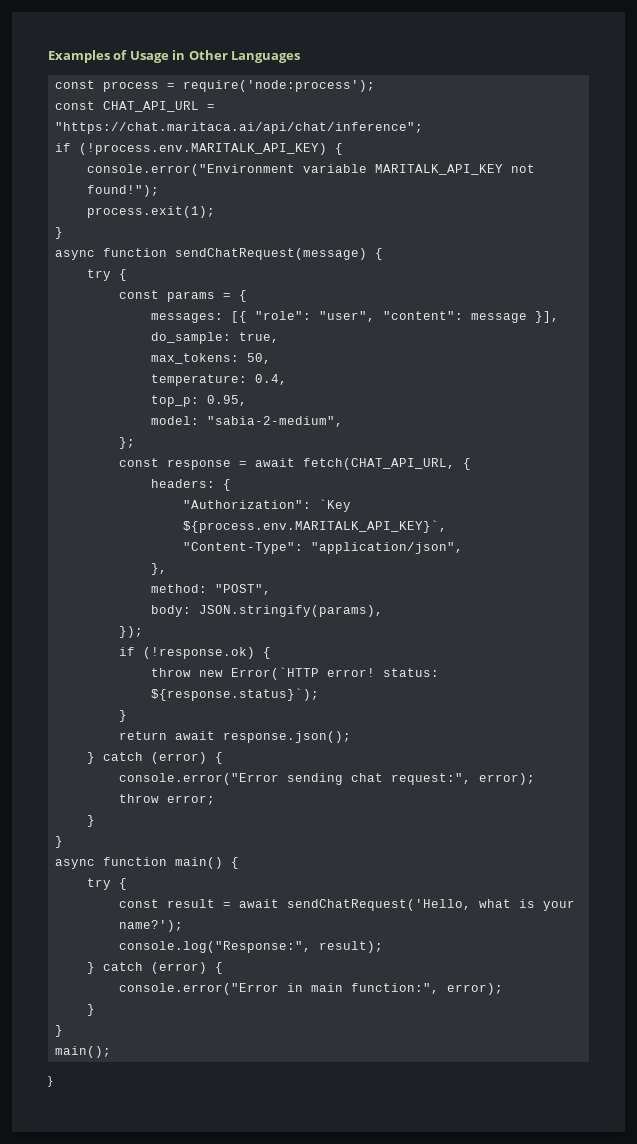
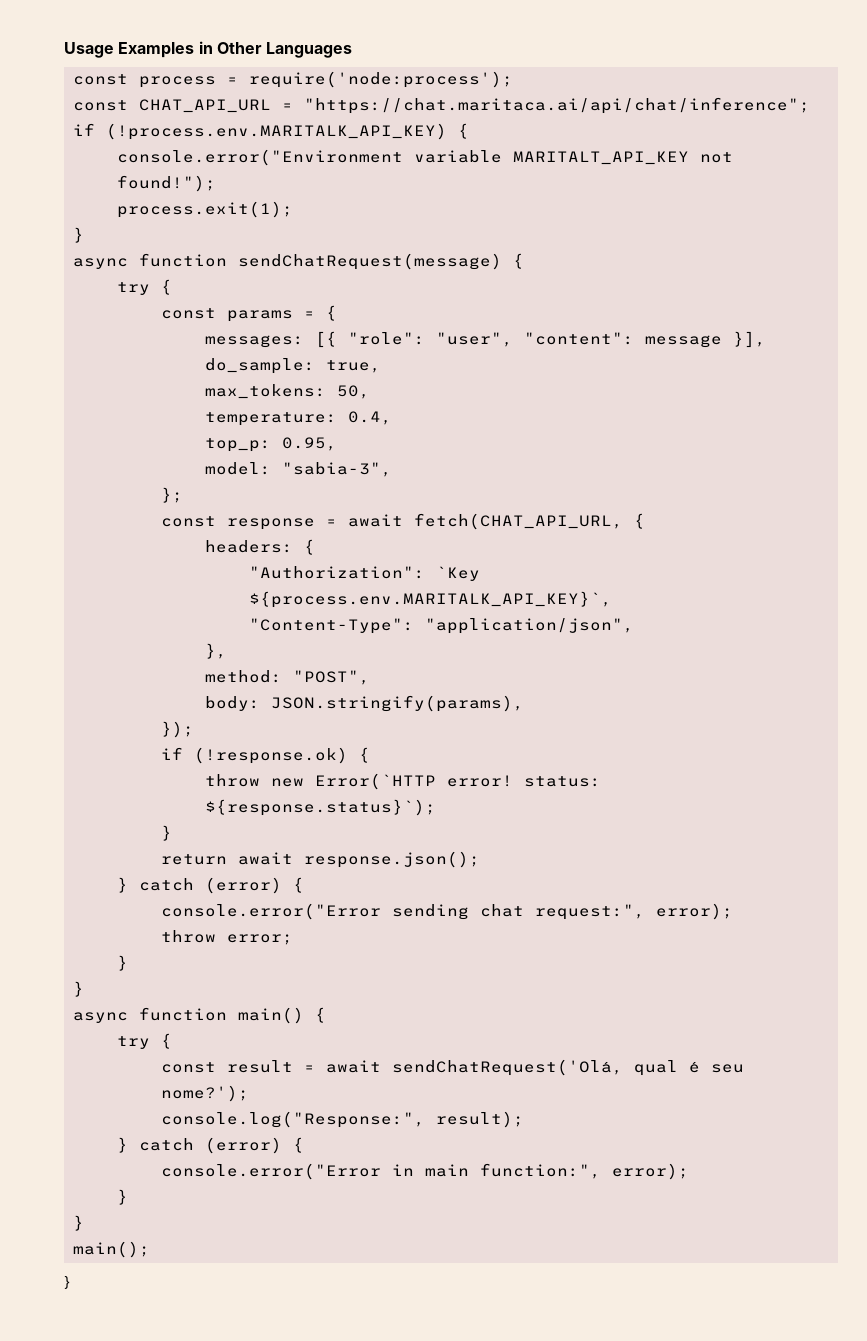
- Examples of Usage in Other Languages
+ Usage Examples in Other Languages
- console.error("Environment variable MARITALK_API_KEY not found!");
+ console.error("Environment variable MARITALT_API_KEY not found!");
- model: "sabia-2-medium",
+ model: "sabia-3",
- const result = await sendChatRequest('Hello, what is your name?');
+ const result = await sendChatRequest('Olá, qual é seu nome?');

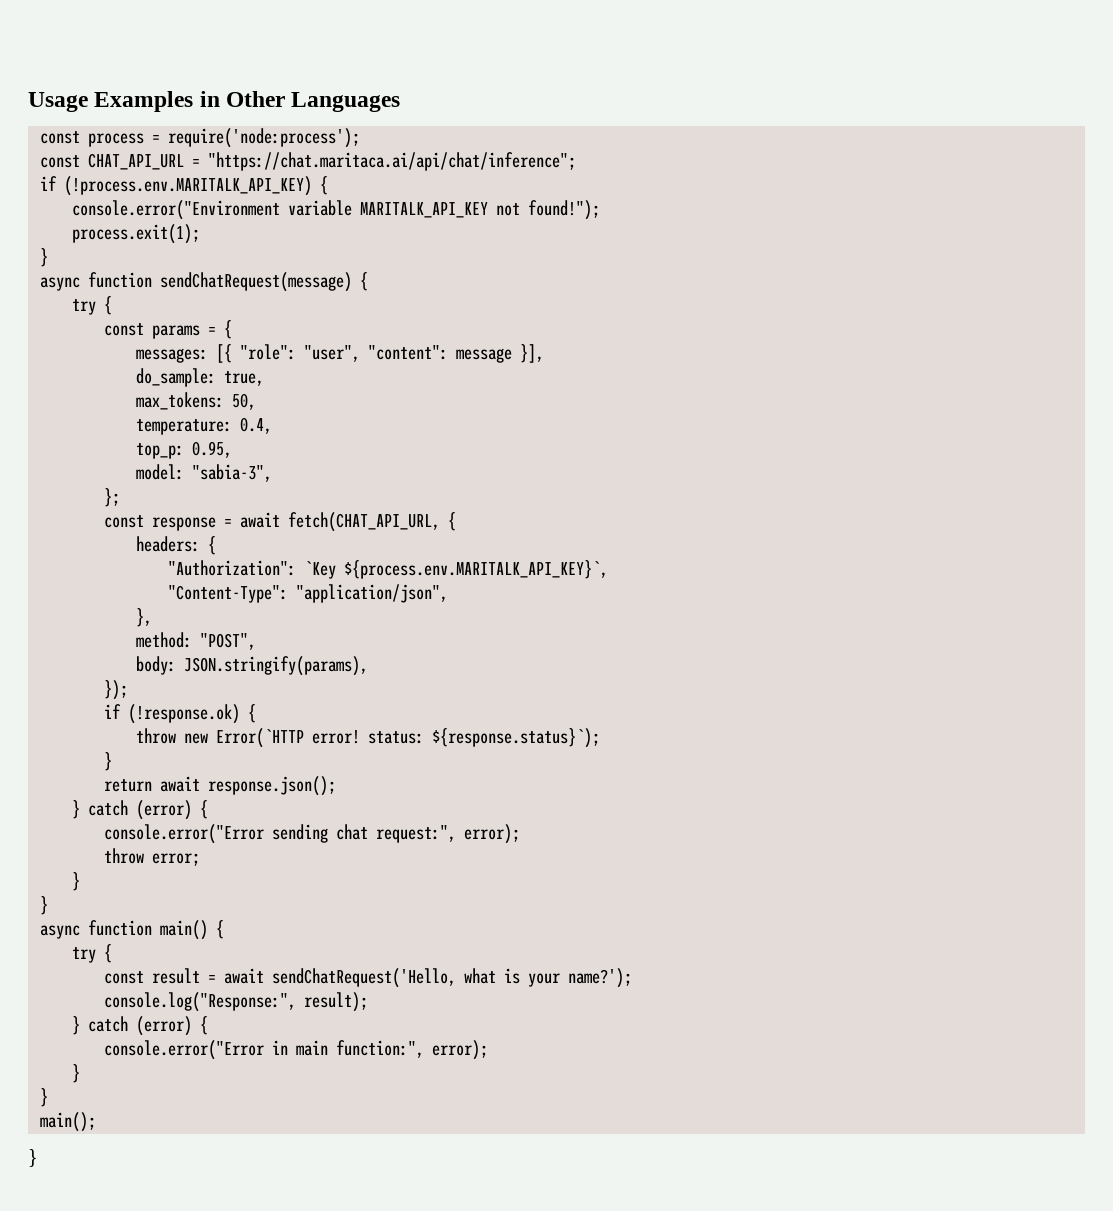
- console.error("Environment variable MARITALT_API_KEY not found!");
+ console.error("Environment variable MARITALK_API_KEY not found!");
- const result = await sendChatRequest('Olá, qual é seu nome?');
+ const result = await sendChatRequest('Hello, what is your name?');

